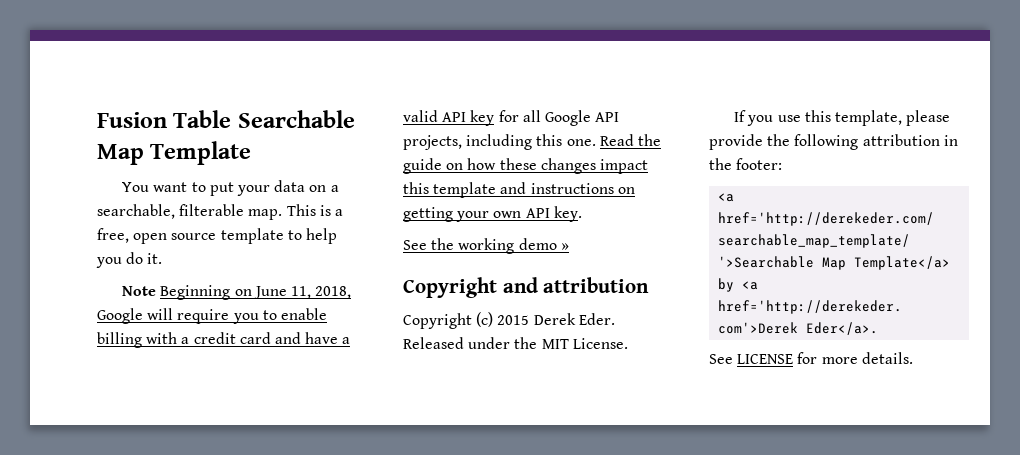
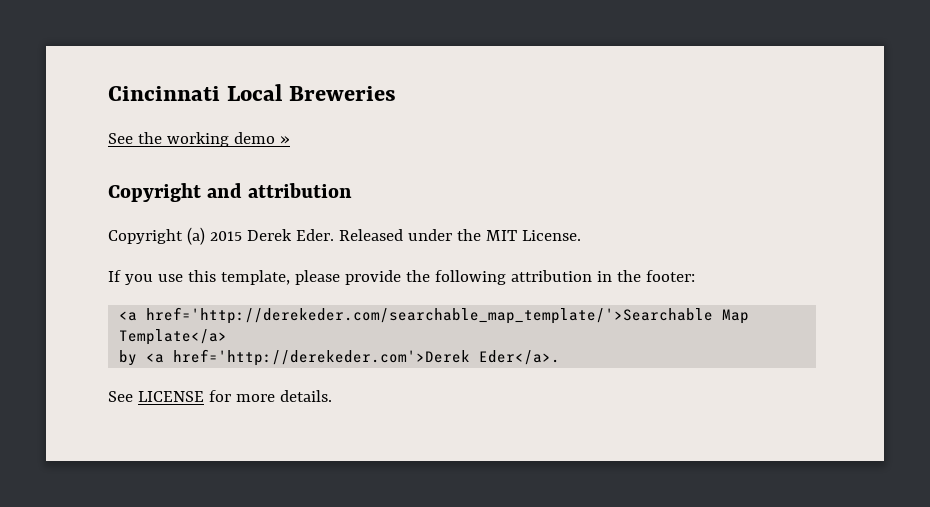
- Fusion Table Searchable Map Template
- You want to put your data on a searchable, filterable map. This is a free, open source template to help you do it.
- Note Beginning on June 11, 2018, Google will require you to enable billing with a credit card and have a valid API key for all Google API projects, including this one. Read the guide on how these changes impact this template and instructions on getting your own API key.
+ Cincinnati Local Breweries
- Copyright (c) 2015 Derek Eder.
+ Copyright (a) 2015 Derek Eder.

